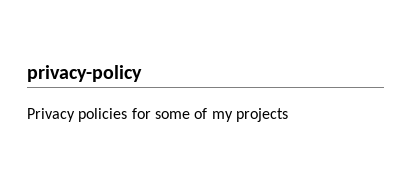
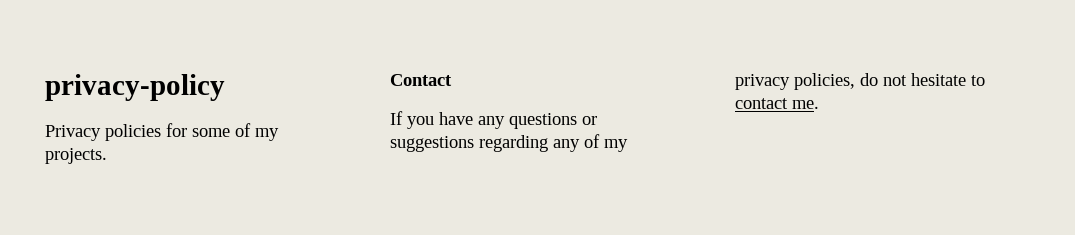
- Privacy policies for some of my projects
+ Privacy policies for some of my projects.
+ Contact
+ If you have any questions or suggestions regarding any of my privacy policies, do not hesitate to contact me.

